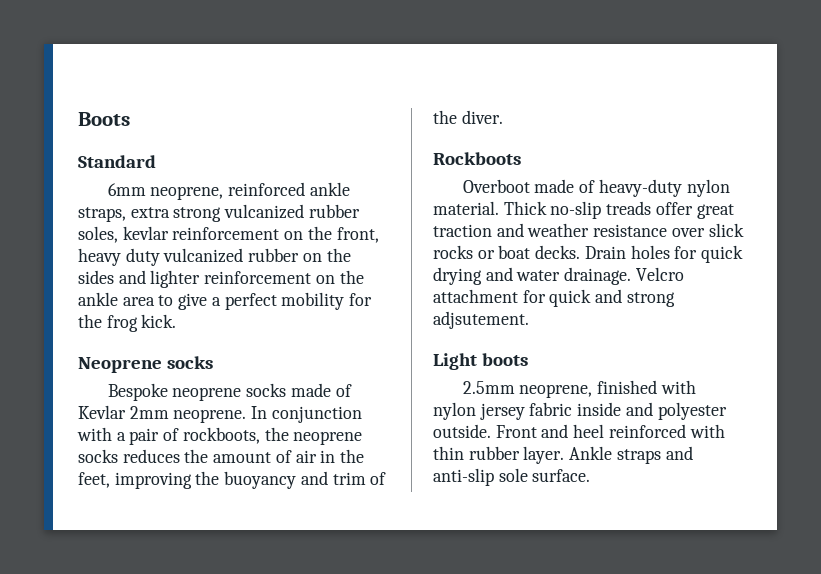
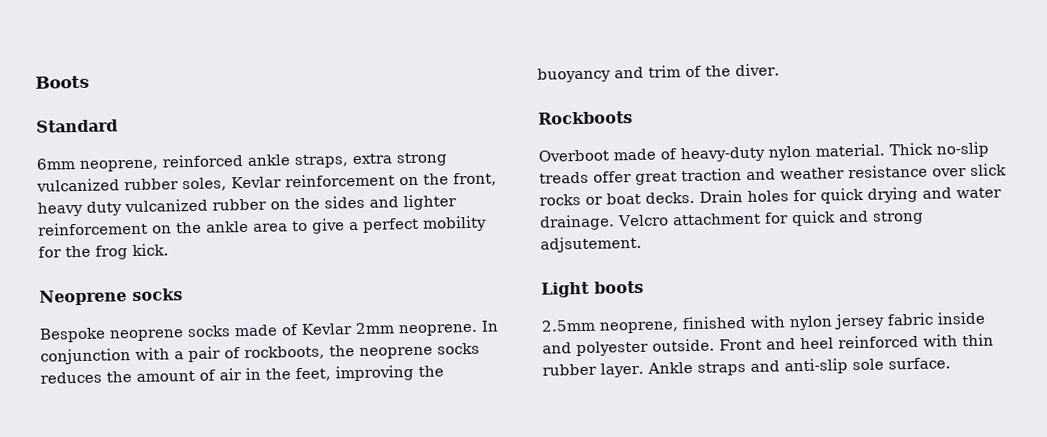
- 6mm neoprene, reinforced ankle straps, extra strong vulcanized rubber soles, kevlar reinforcement on the front, heavy duty vulcanized rubber on the sides and lighter reinforcement on the ankle area to give a perfect mobility for the frog kick.
+ 6mm neoprene, reinforced ankle straps, extra strong vulcanized rubber soles, Kevlar reinforcement on the front, heavy duty vulcanized rubber on the sides and lighter reinforcement on the ankle area to give a perfect mobility for the frog kick.

